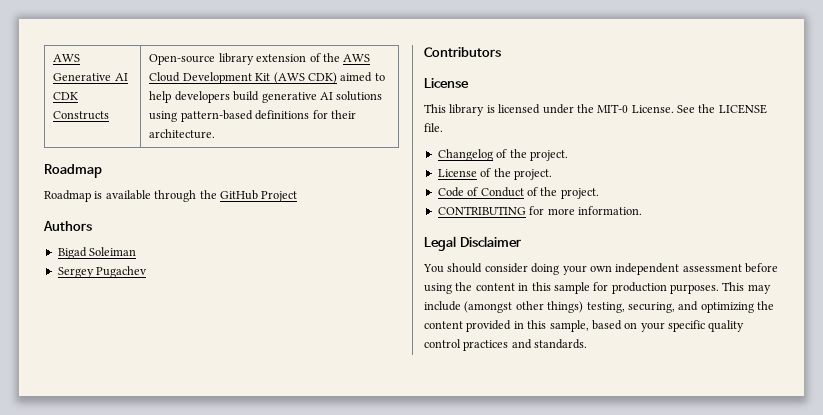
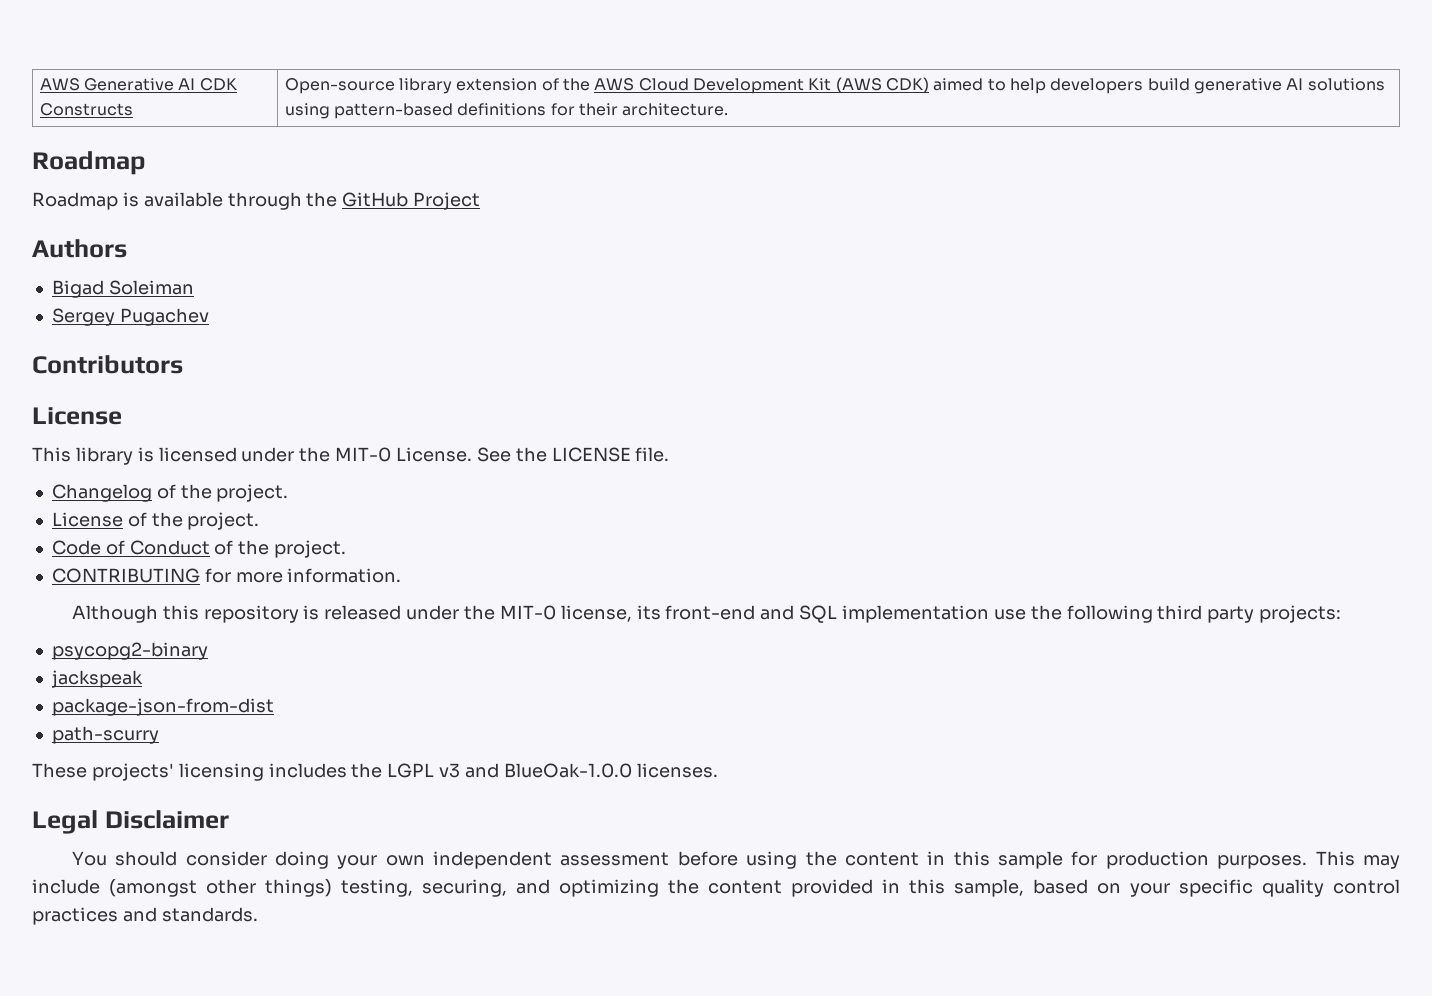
+ Although this repository is released under the MIT-0 license, its front-end and SQL implementation use the following third party projects:
+ psycopg2-binary
+ jackspeak
+ package-json-from-dist
+ path-scurry
+ These projects' licensing includes the LGPL v3 and BlueOak-1.0.0 licenses.

